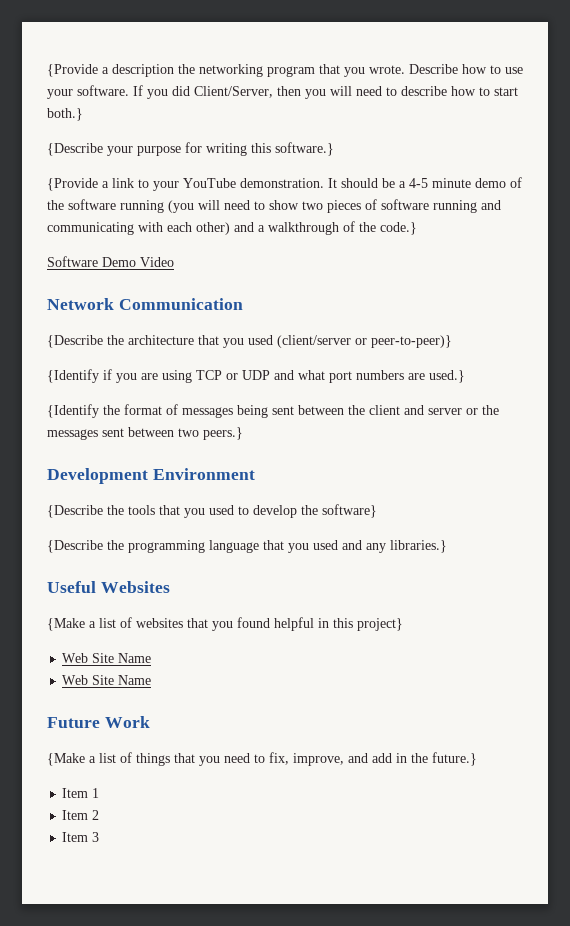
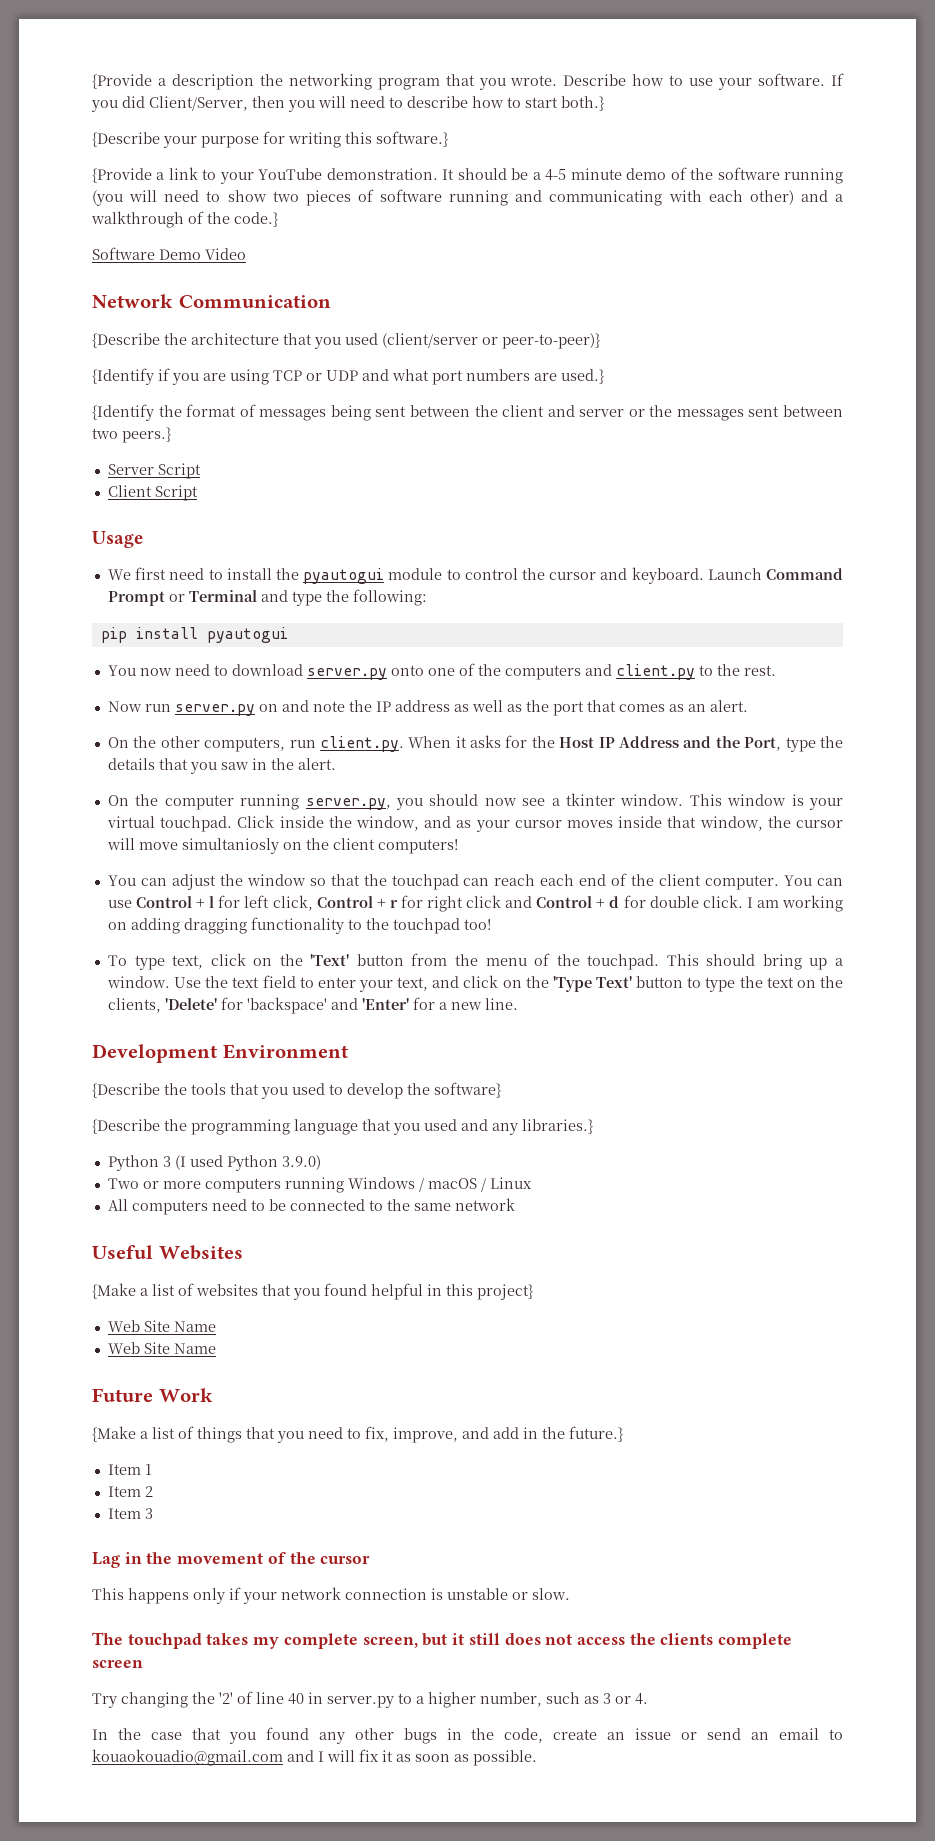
+ Server Script
+ Client Script
+ Usage
+ We first need to install the pyautogui module to control the cursor and keyboard. Launch Command Prompt or Terminal and type the following:
+ pip install pyautogui
+ You now need to download server.py onto one of the computers and client.py to the rest.
+ Now run server.py on and note the IP address as well as the port that comes as an alert.
+ On the other computers, run client.py. When it asks for the Host IP Address and the Port, type the details that you saw in the alert.
+ On the computer running server.py, you should now see a tkinter window. This window is your virtual touchpad. Click inside the window, and as your cursor moves inside that window, the cursor will move simultaniosly on the client computers!
+ You can adjust the window so that the touchpad can reach each end of the client computer. You can use Control + l for left click, Control + r for right click and Control + d for double click. I am working on adding dragging functionality to the touchpad too!
+ To type text, click on the 'Text' button from the menu of the touchpad. This should bring up a window. Use the text field to enter your text, and click on the 'Type Text' button to type the text on the clients, 'Delete' for 'backspace' and 'Enter' for a new line.
+ Python 3 (I used Python 3.9.0)
+ Two or more computers running Windows / macOS / Linux
+ All computers need to be connected to the same network
+ Lag in the movement of the cursor
+ This happens only if your network connection is unstable or slow.
+ The touchpad takes my complete screen, but it still does not access the clients complete screen
+ Try changing the '2' of line 40 in server.py to a higher number, such as 3 or 4.
+ In the case that you found any other bugs in the code, create an issue or send an email to kouaokouadio@gmail.com and I will fix it as soon as possible.

